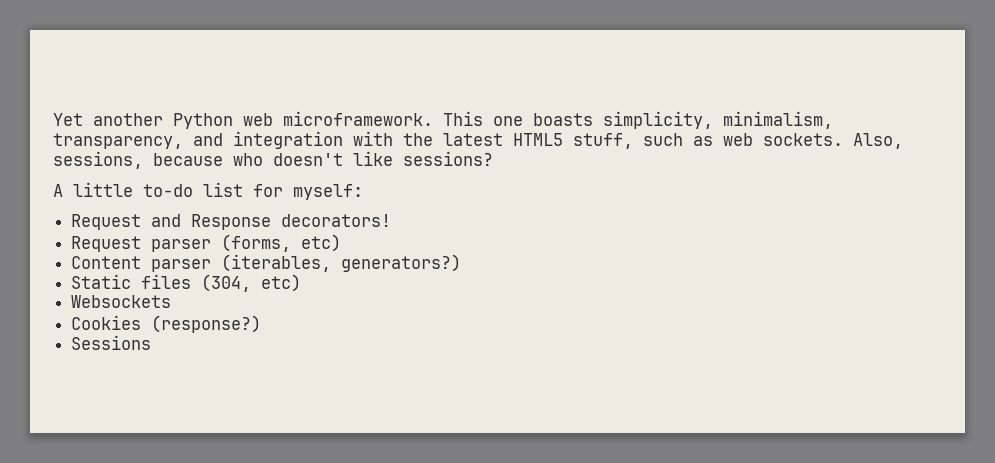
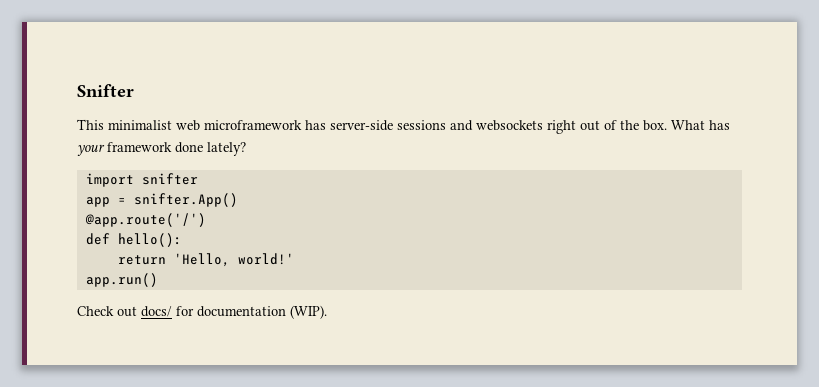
- Yet another Python web microframework. This one boasts simplicity, minimalism, transparency, and integration with the latest HTML5 stuff, such as web sockets. Also, sessions, because who doesn't like sessions?
- A little to-do list for myself:
- Request and Response decorators!
- Request parser (forms, etc)
- Content parser (iterables, generators?)
- Static files (304, etc)
- Websockets
- Cookies (response?)
- Sessions
+ Snifter
+ This minimalist web microframework has server-side sessions and websockets right out of the box. What has your framework done lately?
+ import snifter
+ app = snifter.App()
+ @app.route('/')
+ def hello():
+ return 'Hello, world!'
+ app.run()
+ Check out docs/ for documentation (WIP).

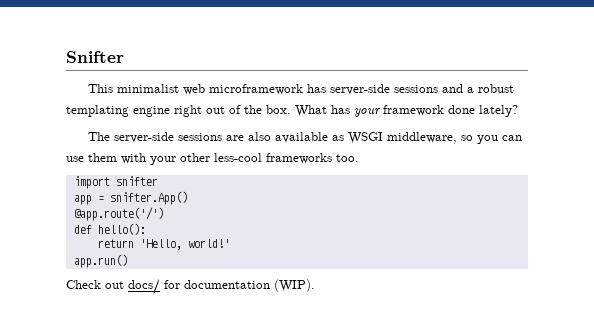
- This minimalist web microframework has server-side sessions and websockets right out of the box.
+ This minimalist web microframework has server-side sessions and a robust templating engine right out of the box.
+ The server-side sessions are also available as WSGI middleware, so you can use them with your other less-cool frameworks too.

